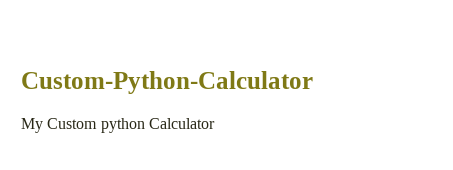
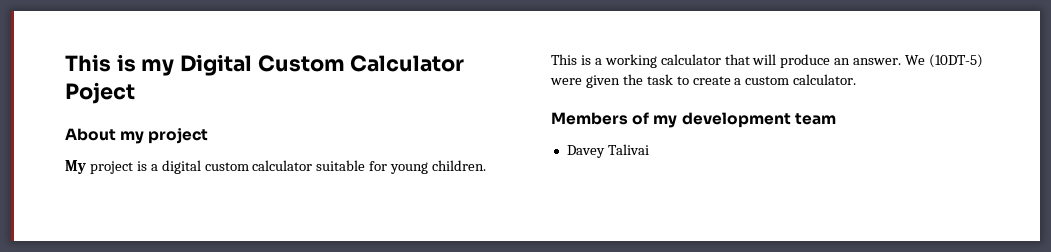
- Custom-Python-Calculator
- My Custom python Calculator
+ This is my Digital Custom Calculator Poject
+ About my project
+ My project is a digital custom calculator suitable for young children. This is a working calculator that will produce an answer. We (10DT-5) were given the task to create a custom calculator.
+ Members of my development team
+ Davey Talivai

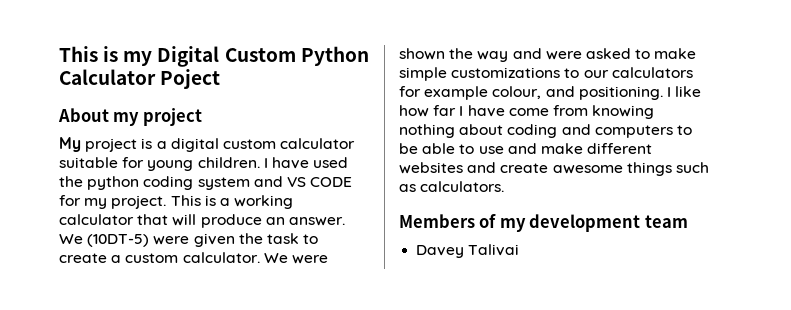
- This is my Digital Custom Calculator Poject
+ This is my Digital Custom Python Calculator Poject
+ I have used the python coding system and VS CODE for my project.
+ We were shown the way and were asked to make simple customizations to our calculators for example colour, and positioning. I like how far I have come from knowing nothing about coding and computers to be able to use and make different websites and create awesome things such as calculators.

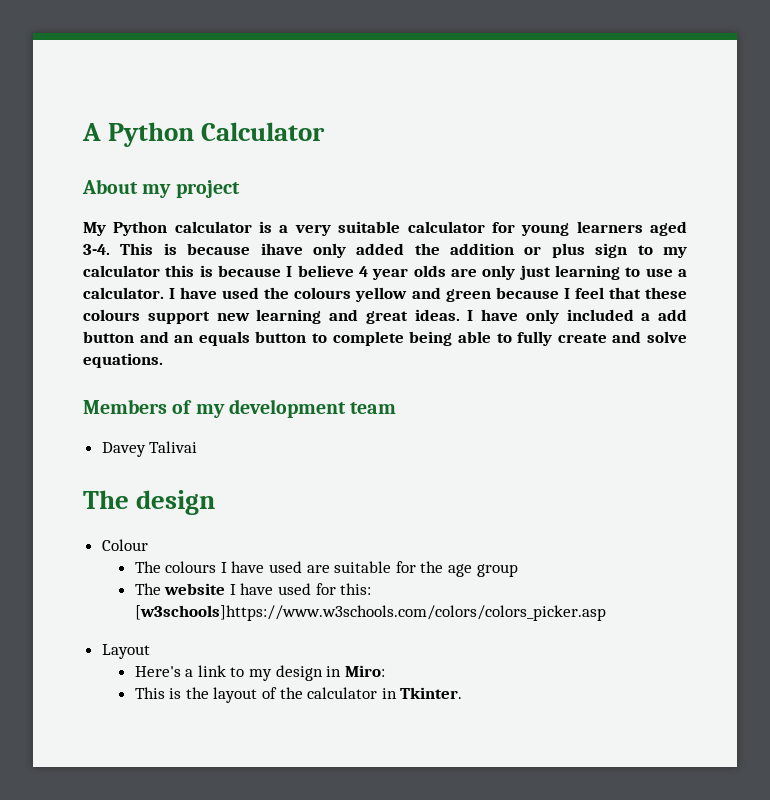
- This is my Digital Custom Python Calculator Poject
+ A Python Calculator
- My project is a digital custom calculator suitable for young children. I have used the python coding system and VS CODE for my project. This is a working calculator that will produce an answer. We (10DT-5) were given the task to create a custom calculator. We were shown the way and were asked to make simple customizations to our calculators for example colour, and positioning. I like how far I have come from knowing nothing about coding and computers to be able to use and make different websites and create awesome things such as calculators.
+ My Python calculator is a very suitable calculator for young learners aged 3-4. This is because ihave only added the addition or plus sign to my calculator this is because I believe 4 year olds are only just learning to use a calculator. I have used the colours yellow and green because I feel that these colours support new learning and great ideas. I have only included a add button and an equals button to complete being able to fully create and solve equations.
+ The design
+ Colour
+ The colours I have used are suitable for the age group
+ The website I have used for this: [w3schools]https://www.w3schools.com/colors/colors_picker.asp
+ Layout
+ Here's a link to my design in Miro:
+ This is the layout of the calculator in Tkinter.

